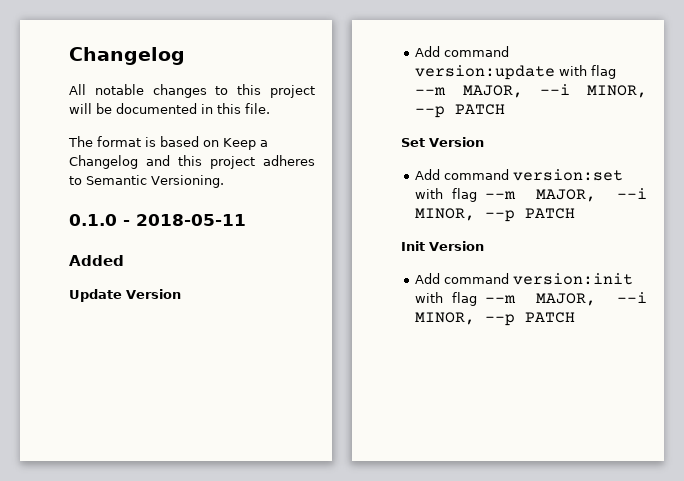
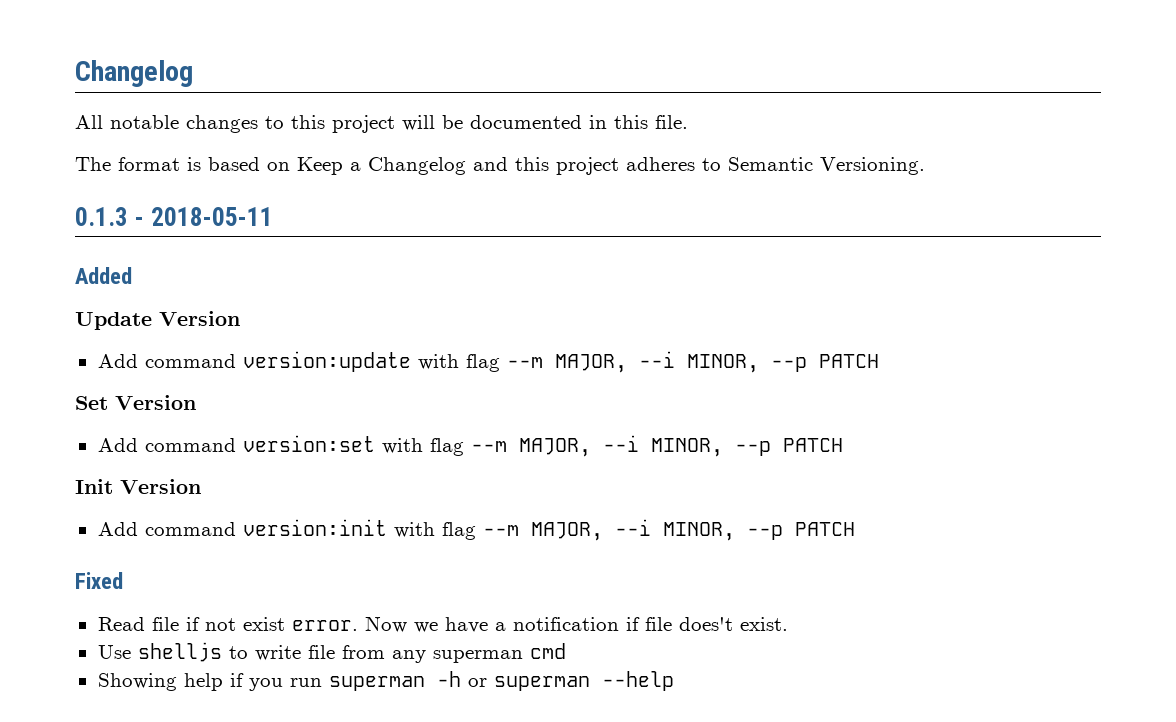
- 0.1.0 - 2018-05-11
+ 0.1.3 - 2018-05-11
+ Fixed
+ Read file if not exist error. Now we have a notification if file does't exist.
+ Use shelljs to write file from any superman cmd
+ Showing help if you run superman -h or superman --help

